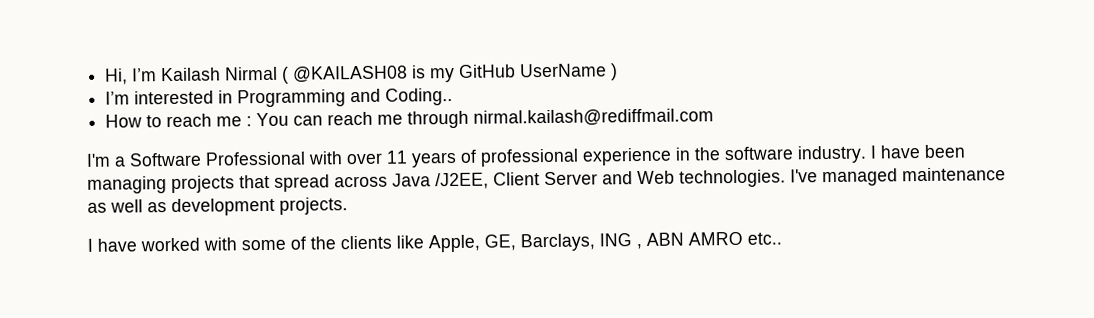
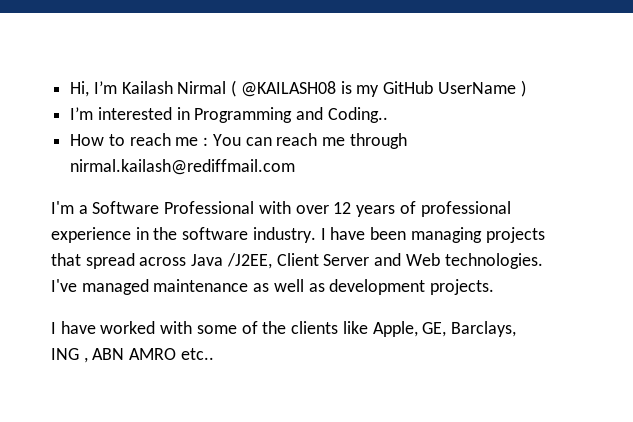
- I'm a Software Professional with over 11 years of professional experience in the software industry.
+ I'm a Software Professional with over 12 years of professional experience in the software industry.

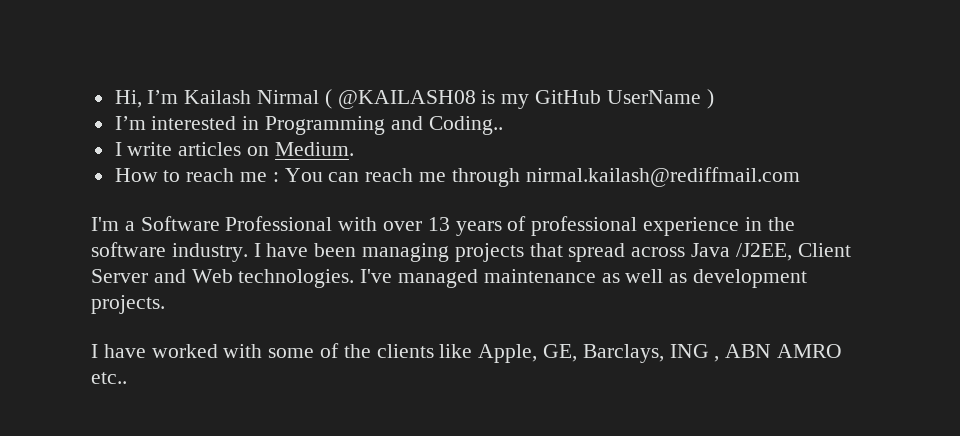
+ I write articles on Medium.
- I'm a Software Professional with over 12 years of professional experience in the software industry.
+ I'm a Software Professional with over 13 years of professional experience in the software industry.

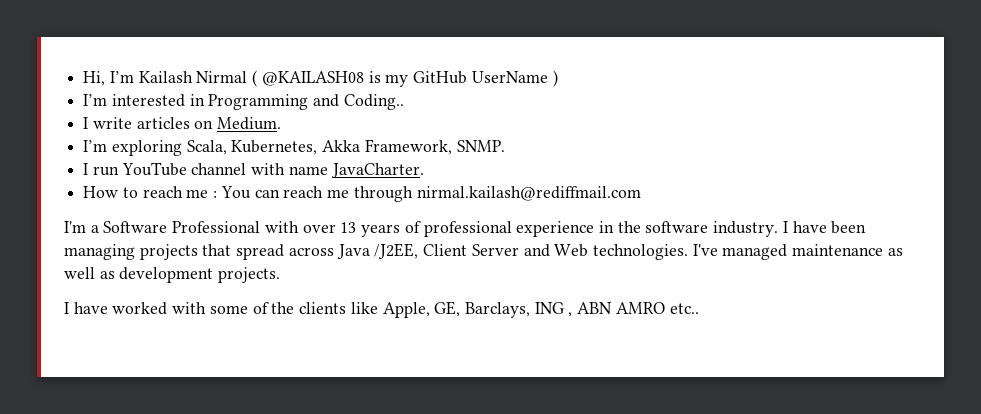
+ I’m exploring Scala, Kubernetes, Akka Framework, SNMP.
+ I run YouTube channel with name JavaCharter.

